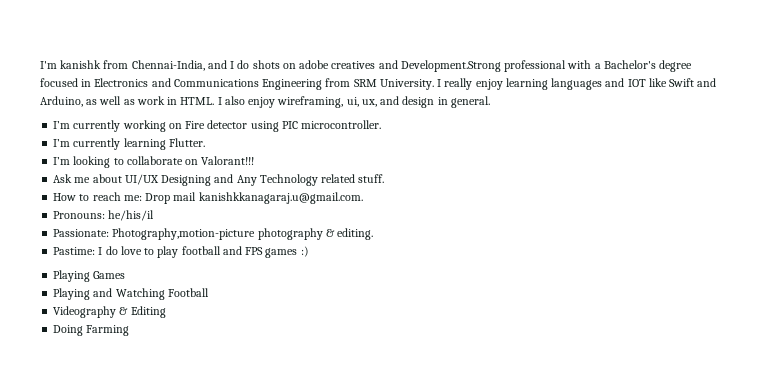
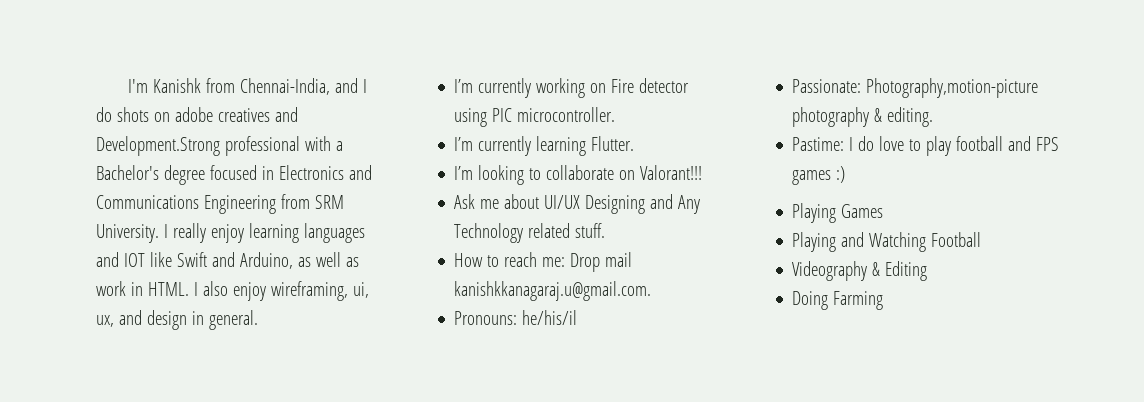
- I'm kanishk from Chennai-India, and I do shots on adobe creatives and Development.Strong professional with a Bachelor's degree focused in Electronics and Communications Engineering from SRM University.
+ I'm Kanishk from Chennai-India, and I do shots on adobe creatives and Development.Strong professional with a Bachelor's degree focused in Electronics and Communications Engineering from SRM University.

